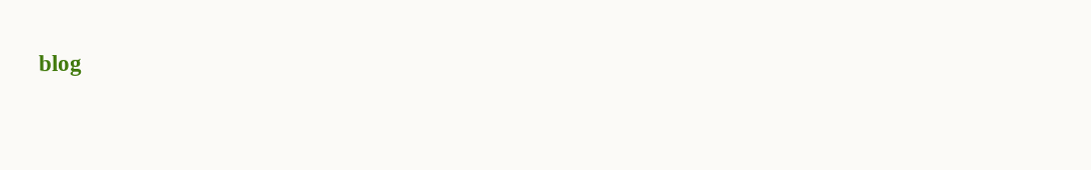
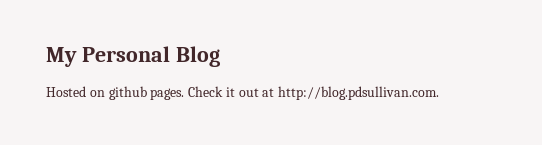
- blog
+ My Personal Blog
+ Hosted on github pages. Check it out at http://blog.pdsullivan.com.

